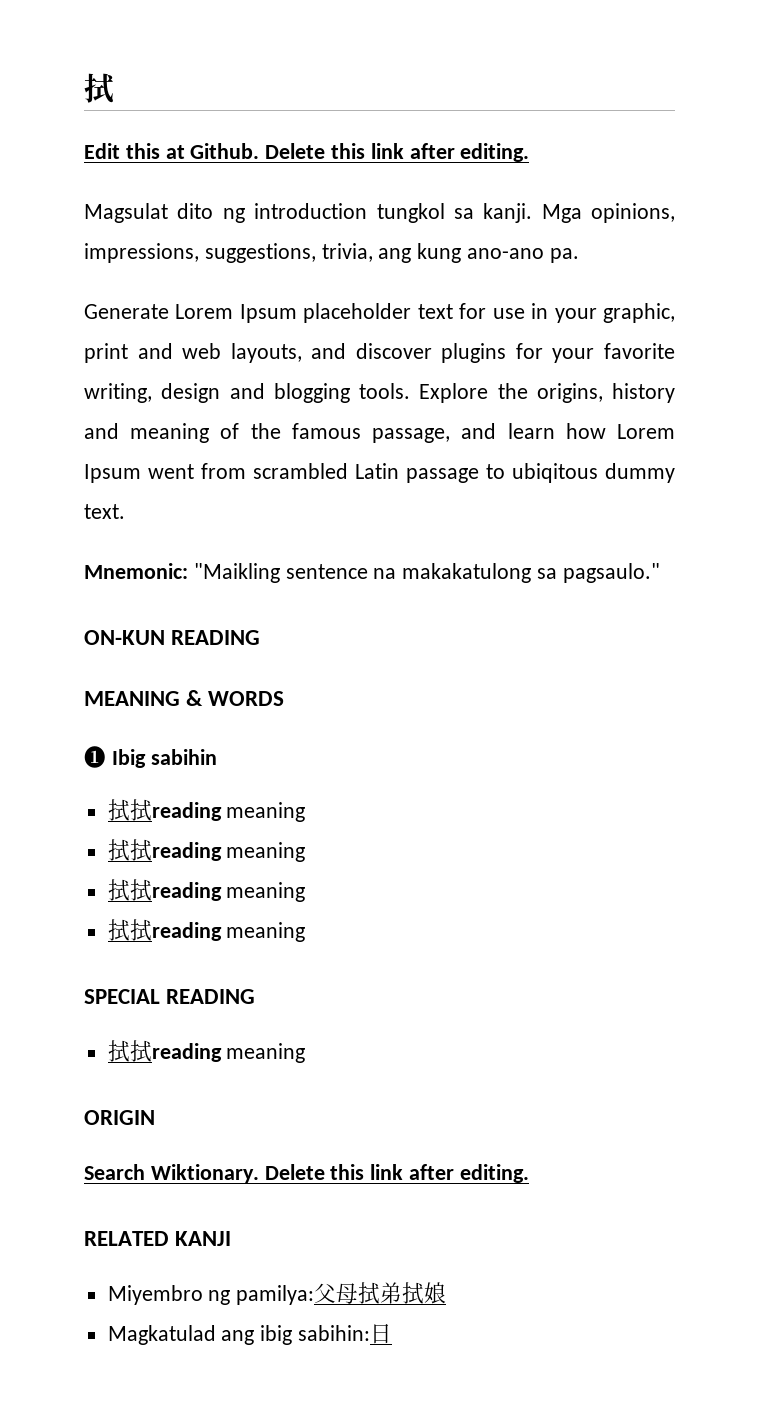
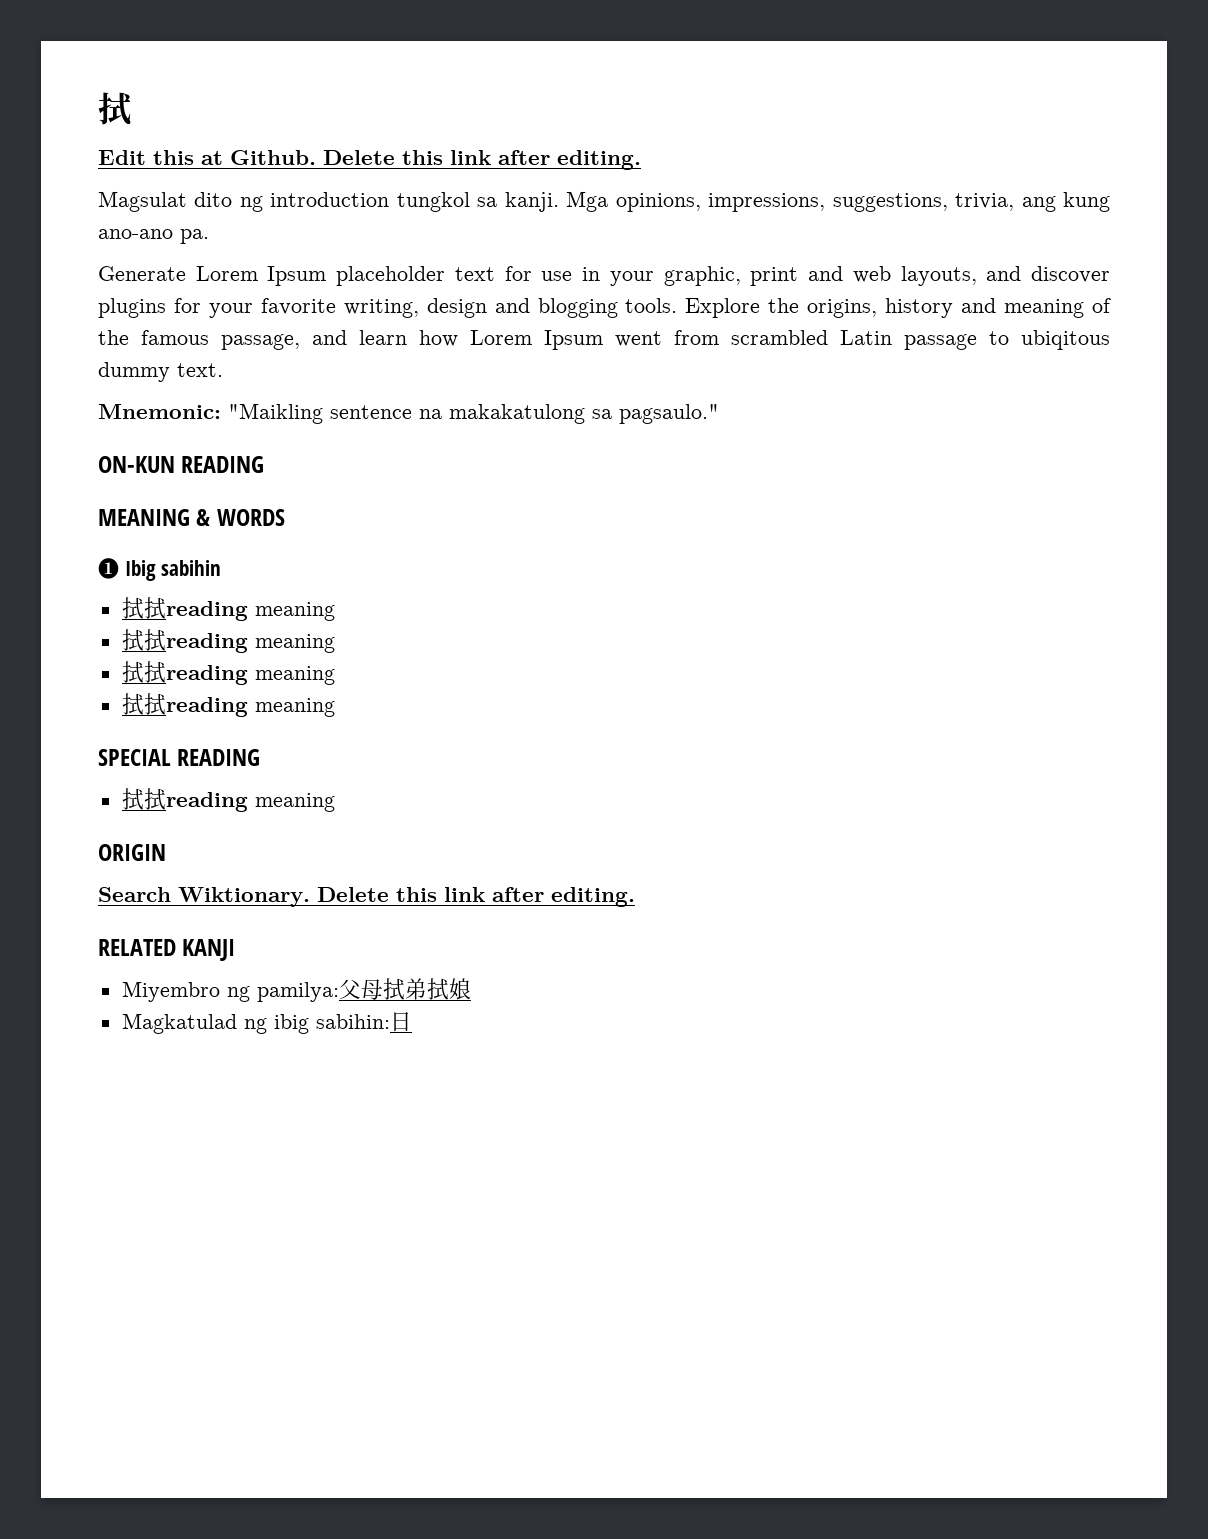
- Magkatulad ang ibig sabihin:日
+ Magkatulad ng ibig sabihin:日

